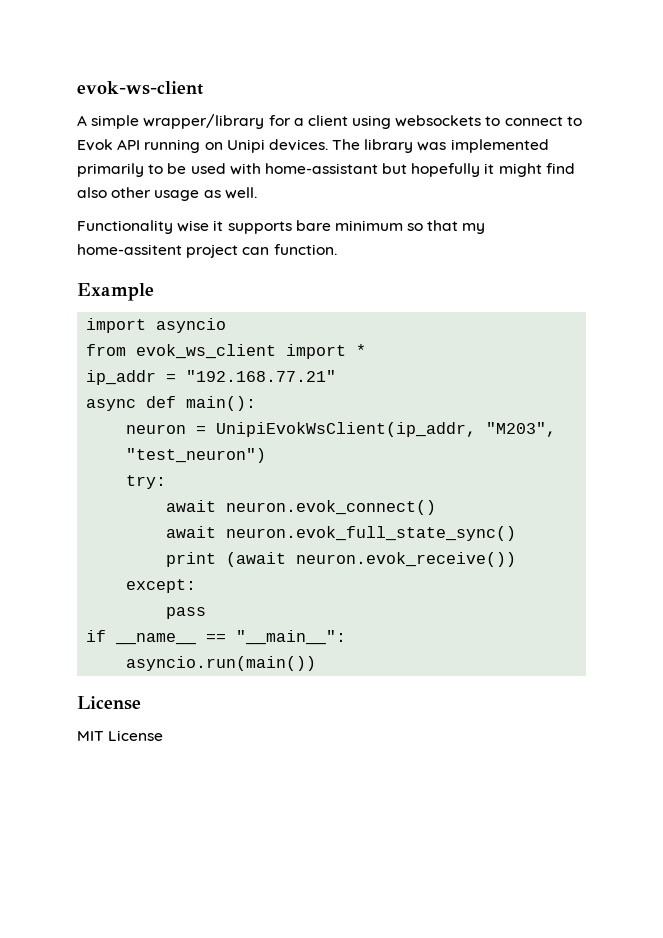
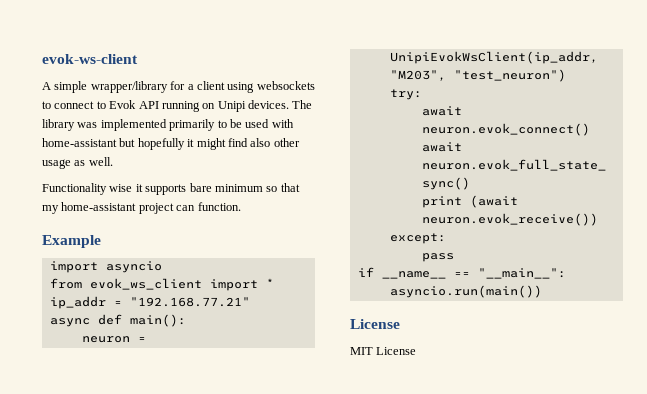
- Functionality wise it supports bare minimum so that my home-assitent project can function.
+ Functionality wise it supports bare minimum so that my home-assistant project can function.

